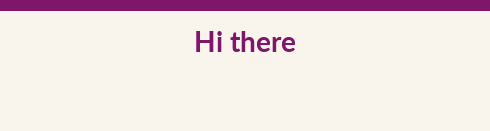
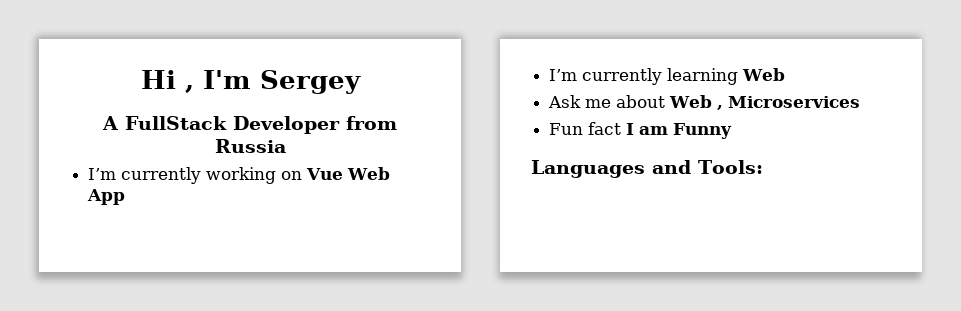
- Hi there
+ Hi , I'm Sergey
+ A FullStack Developer from Russia
+ I’m currently working on Vue Web App
+ I’m currently learning Web
+ Ask me about Web , Microservices
+ Fun fact I am Funny
+ Languages and Tools:

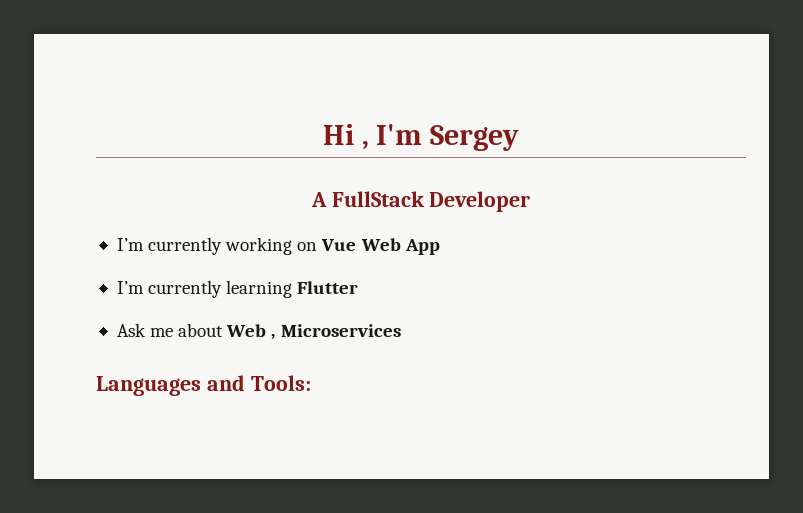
- A FullStack Developer from Russia
+ A FullStack Developer
- I’m currently learning Web
+ I’m currently learning Flutter
- Fun fact I am Funny

